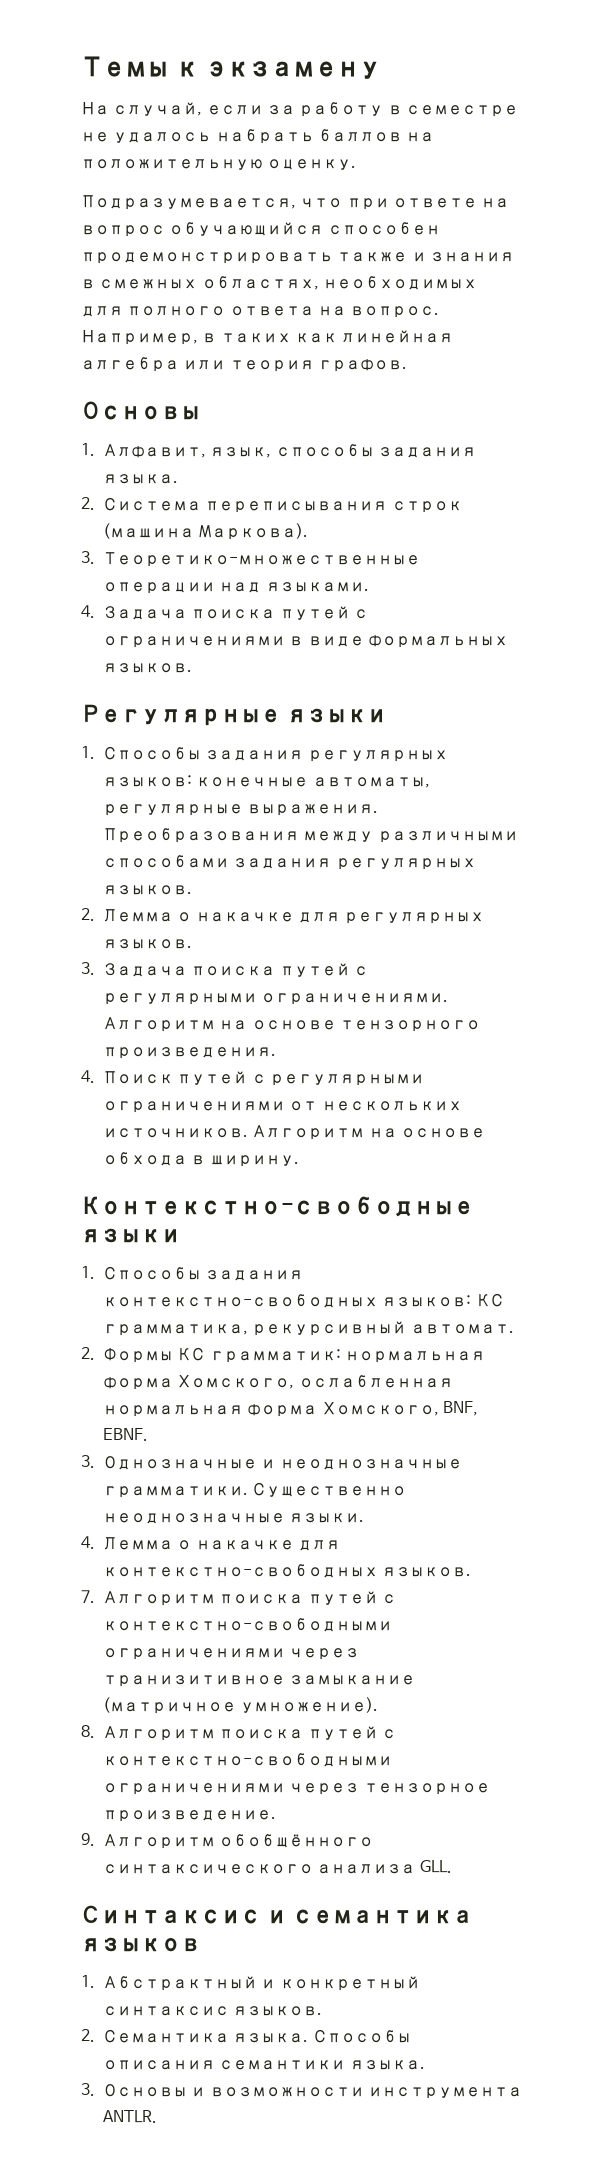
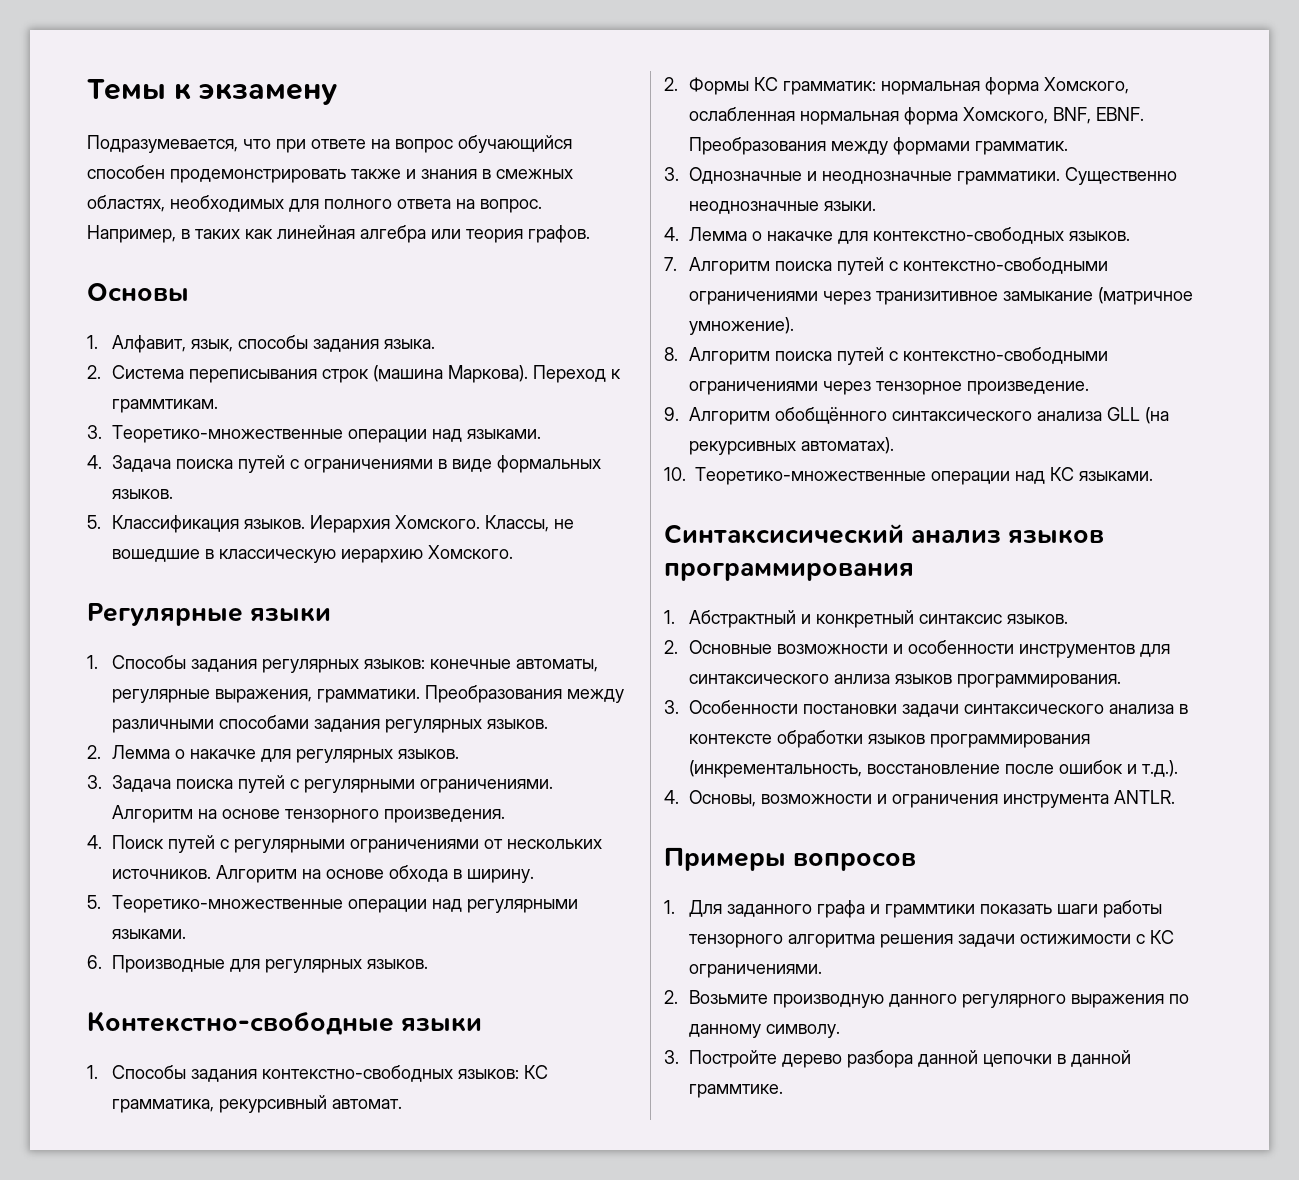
- На случай, если за работу в семестре не удалось набрать баллов на положительную оценку.
+ Переход к граммтикам.
+ 5. Классификация языков. Иерархия Хомского. Классы, не вошедшие в классическую иерархию Хомского.
- 1. Способы задания регулярных языков: конечные автоматы, регулярные выражения.
+ 1. Способы задания регулярных языков: конечные автоматы, регулярные выражения, грамматики.
+ 5. Теоретико-множественные операции над регулярными языками.
+ 6. Производные для регулярных языков.
+ Преобразования между формами грамматик.
- 9. Алгоритм обобщённого синтаксического анализа GLL.
- Синтаксис и семантика языков
+ 9. Алгоритм обобщённого синтаксического анализа GLL (на рекурсивных автоматах).
+ 10. Теоретико-множественные операции над КС языками.
+ Синтаксисический анализ языков программирования
- 2. Семантика языка. Способы описания семантики языка.
- 3. Основы и возможности инструмента ANTLR.
+ 2. Основные возможности и особенности инструментов для синтаксического анлиза языков программирования.
+ 3. Особенности постановки задачи синтаксического анализа в контексте обработки языков программирования (инкрементальность, восстановление после ошибок и т.д.).
+ 4. Основы, возможности и ограничения инструмента ANTLR.
+ Примеры вопросов
+ 1. Для заданного графа и граммтики показать шаги работы тензорного алгоритма решения задачи остижимости с КС ограничениями.
+ 2. Возьмите производную данного регулярного выражения по данному символу.
+ 3. Постройте дерево разбора данной цепочки в данной граммтике.

